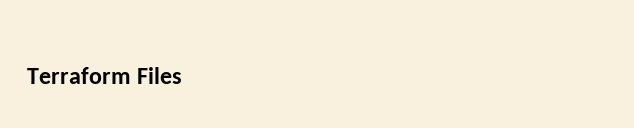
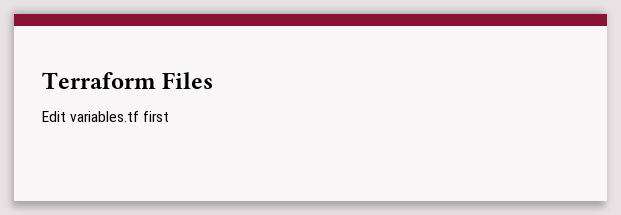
+ Edit variables.tf first

